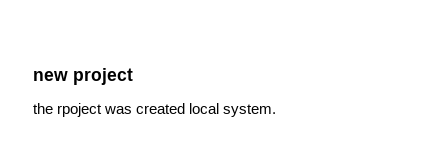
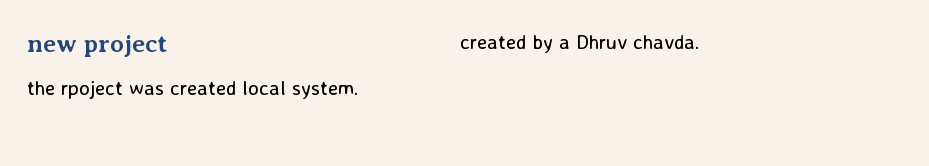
- the rpoject was created local system.
+ the rpoject was created local system. created by a Dhruv chavda.

